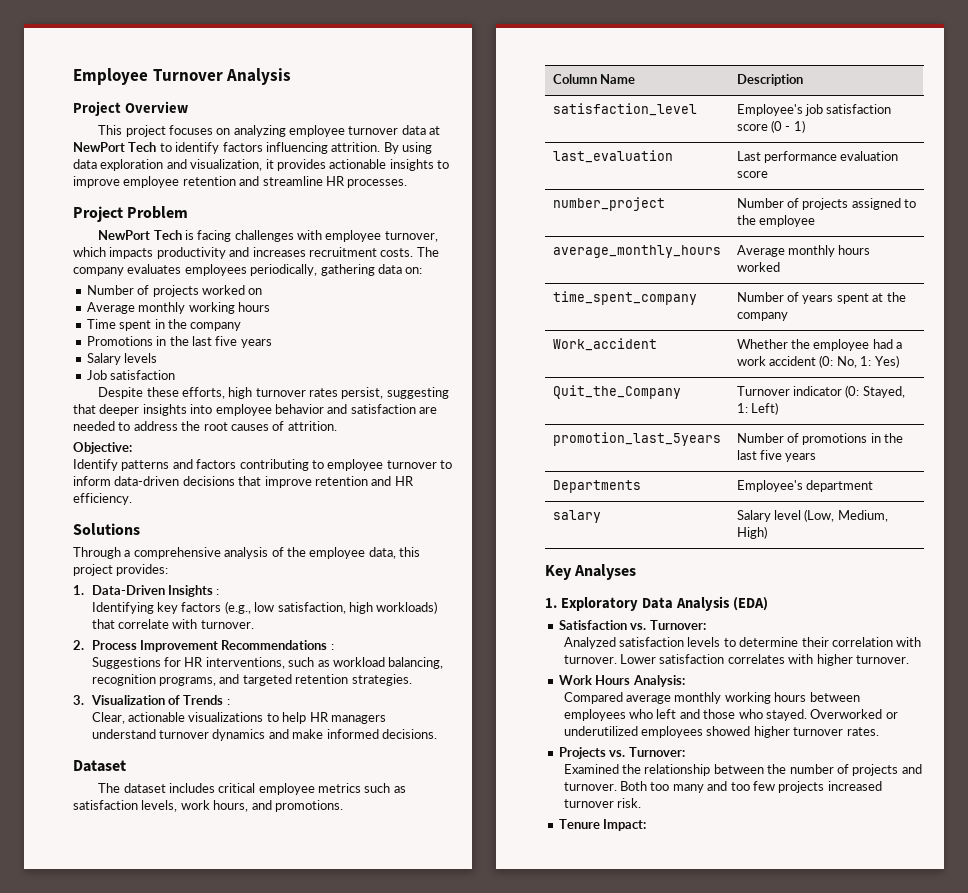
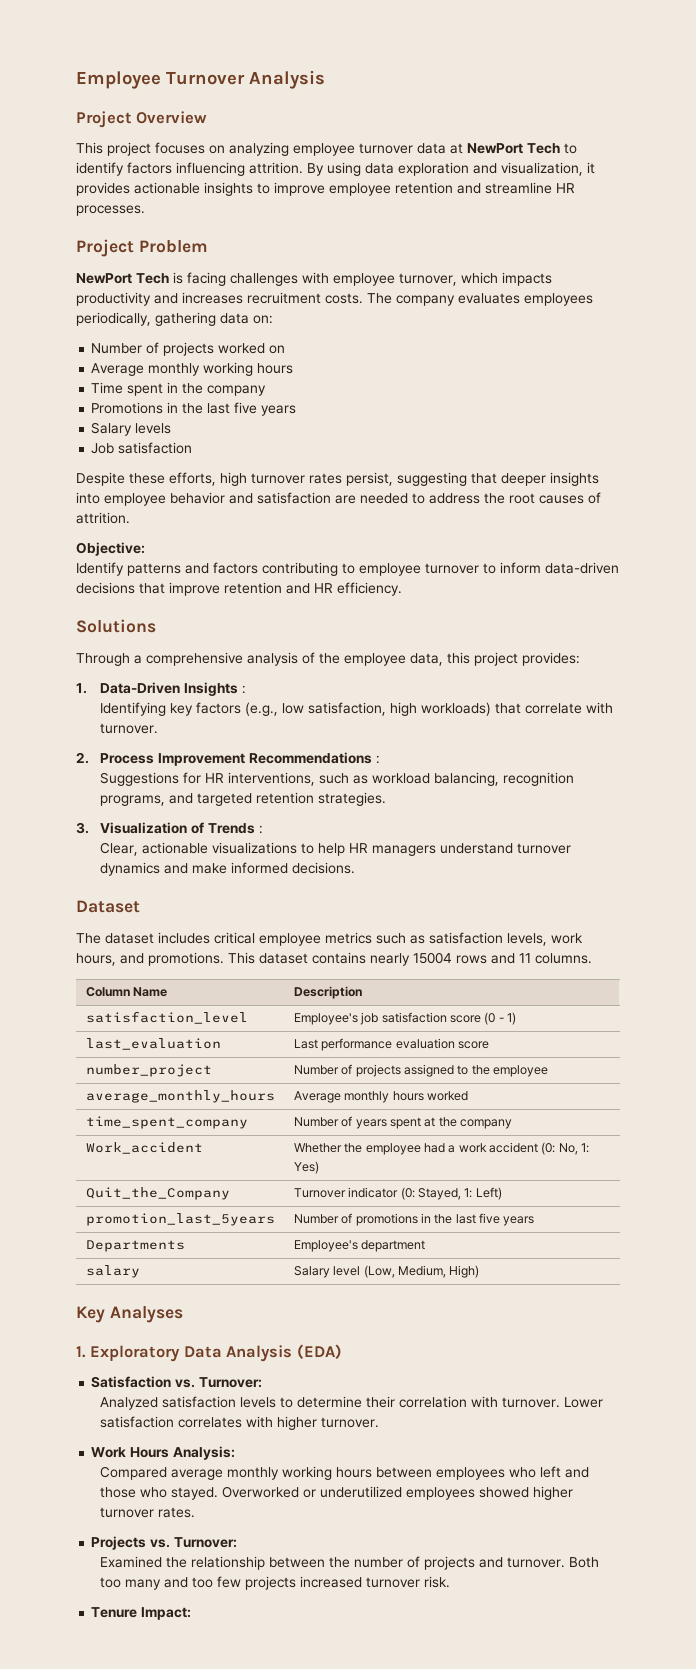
+ This dataset contains nearly 15004 rows and 11 columns.

